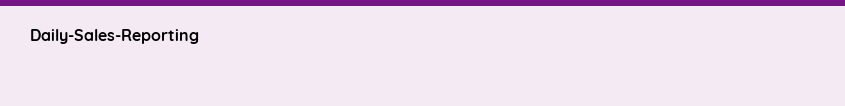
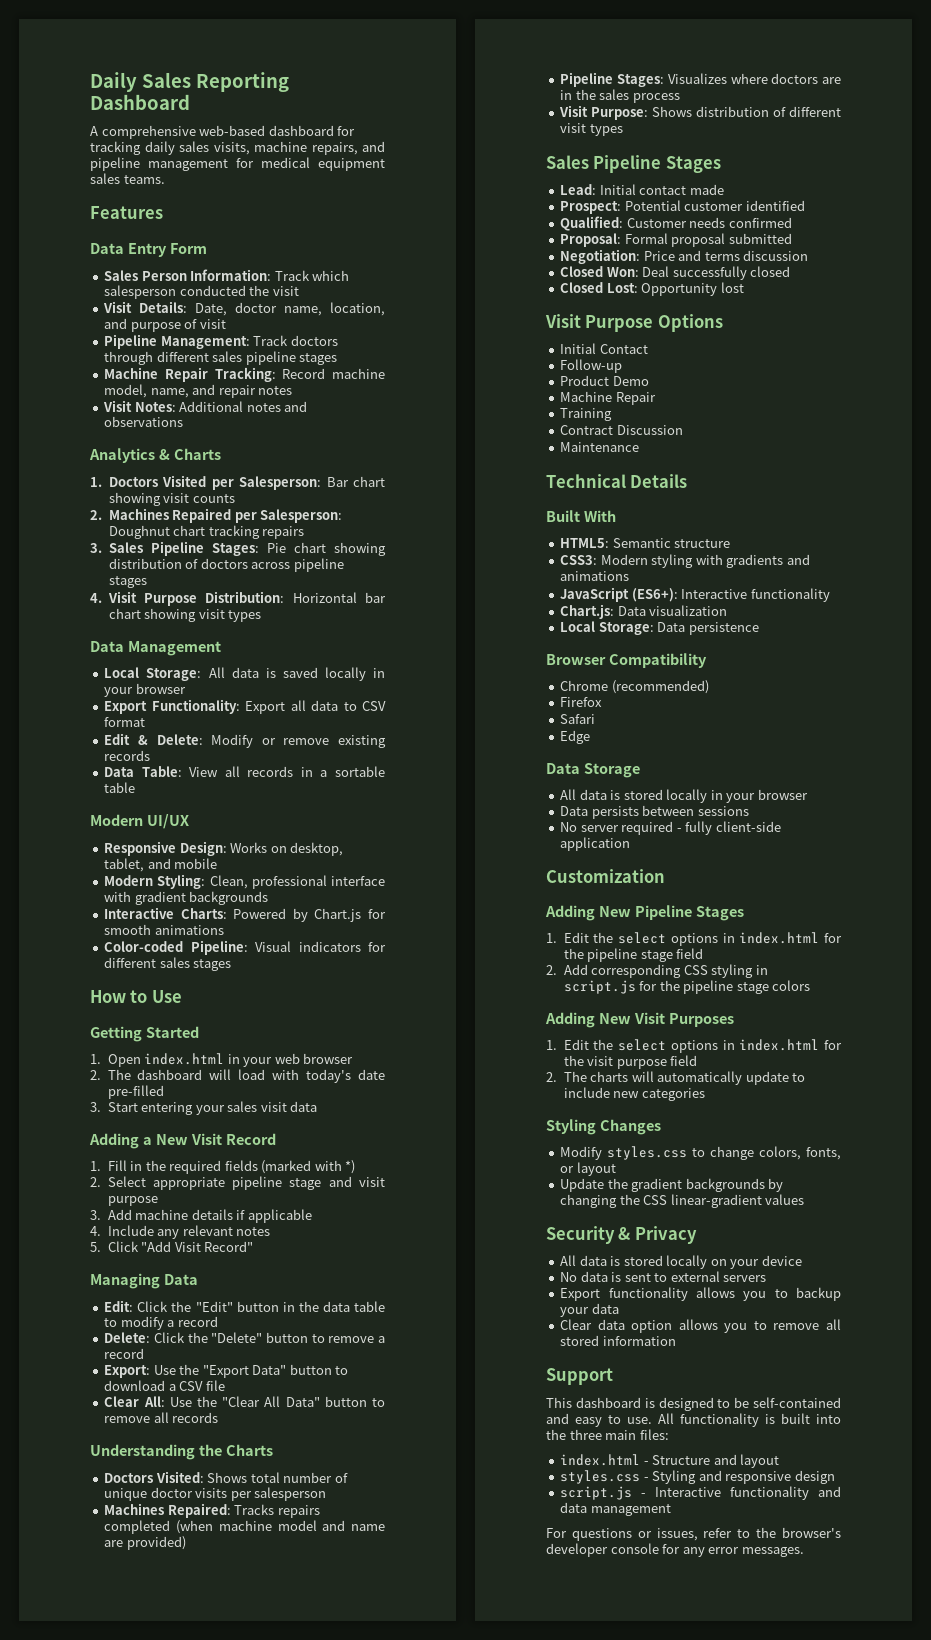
- Daily-Sales-Reporting
+ Daily Sales Reporting Dashboard
+ A comprehensive web-based dashboard for tracking daily sales visits, machine repairs, and pipeline management for medical equipment sales teams.
+ Features
+ Data Entry Form
+ Sales Person Information: Track which salesperson conducted the visit
+ Visit Details: Date, doctor name, location, and purpose of visit
+ Pipeline Management: Track doctors through different sales pipeline stages
+ Machine Repair Tracking: Record machine model, name, and repair notes
+ Visit Notes: Additional notes and observations
+ Analytics & Charts
+ 1. Doctors Visited per Salesperson: Bar chart showing visit counts
+ 2. Machines Repaired per Salesperson: Doughnut chart tracking repairs
+ 3. Sales Pipeline Stages: Pie chart showing distribution of doctors across pipeline stages
+ 4. Visit Purpose Distribution: Horizontal bar chart showing visit types
+ Data Management
+ Local Storage: All data is saved locally in your browser
+ Export Functionality: Export all data to CSV format
+ Edit & Delete: Modify or remove existing records
+ Data Table: View all records in a sortable table
+ Modern UI/UX
+ Responsive Design: Works on desktop, tablet, and mobile
+ Modern Styling: Clean, professional interface with gradient backgrounds
+ Interactive Charts: Powered by Chart.js for smooth animations
+ Color-coded Pipeline: Visual indicators for different sales stages
+ How to Use
+ Getting Started
+ 1. Open index.html in your web browser
+ 2. The dashboard will load with today's date pre-filled
+ 3. Start entering your sales visit data
+ Adding a New Visit Record
+ 1. Fill in the required fields (marked with *)
+ 2. Select appropriate pipeline stage and visit purpose
+ 3. Add machine details if applicable
+ 4. Include any relevant notes
+ 5. Click "Add Visit Record"
+ Managing Data
+ Edit: Click the "Edit" button in the data table to modify a record
+ Delete: Click the "Delete" button to remove a record
+ Export: Use the "Export Data" button to download a CSV file
+ Clear All: Use the "Clear All Data" button to remove all records
+ Understanding the Charts
+ Doctors Visited: Shows total number of unique doctor visits per salesperson
+ Machines Repaired: Tracks repairs completed (when machine model and name are provided)
+ Pipeline Stages: Visualizes where doctors are in the sales process
+ Visit Purpose: Shows distribution of different visit types
+ Sales Pipeline Stages
+ Lead: Initial contact made
+ Prospect: Potential customer identified
+ Qualified: Customer needs confirmed
+ Proposal: Formal proposal submitted
+ Negotiation: Price and terms discussion
+ Closed Won: Deal successfully closed
+ Closed Lost: Opportunity lost
+ Visit Purpose Options
+ Initial Contact
+ Follow-up
+ Product Demo
+ Machine Repair
+ Training
+ Contract Discussion
+ Maintenance
+ Technical Details
+ Built With
+ HTML5: Semantic structure
+ CSS3: Modern styling with gradients and animations
+ JavaScript (ES6+): Interactive functionality
+ Chart.js: Data visualization
+ Local Storage: Data persistence
+ Browser Compatibility
+ Chrome (recommended)
+ Firefox
+ Safari
+ Edge
+ Data Storage
+ All data is stored locally in your browser
+ Data persists between sessions
+ No server required - fully client-side application
+ Customization
+ Adding New Pipeline Stages
+ 1. Edit the select options in index.html for the pipeline stage field
+ 2. Add corresponding CSS styling in script.js for the pipeline stage colors
+ Adding New Visit Purposes
+ 1. Edit the select options in index.html for the visit purpose field
+ 2. The charts will automatically update to include new categories
+ Styling Changes
+ Modify styles.css to change colors, fonts, or layout
+ Update the gradient backgrounds by changing the CSS linear-gradient values
+ Security & Privacy
+ All data is stored locally on your device
+ No data is sent to external servers
+ Export functionality allows you to backup your data
+ Clear data option allows you to remove all stored information
+ Support
+ This dashboard is designed to be self-contained and easy to use. All functionality is built into the three main files:
+ index.html - Structure and layout
+ styles.css - Styling and responsive design
+ script.js - Interactive functionality and data management
+ For questions or issues, refer to the browser's developer console for any error messages.

